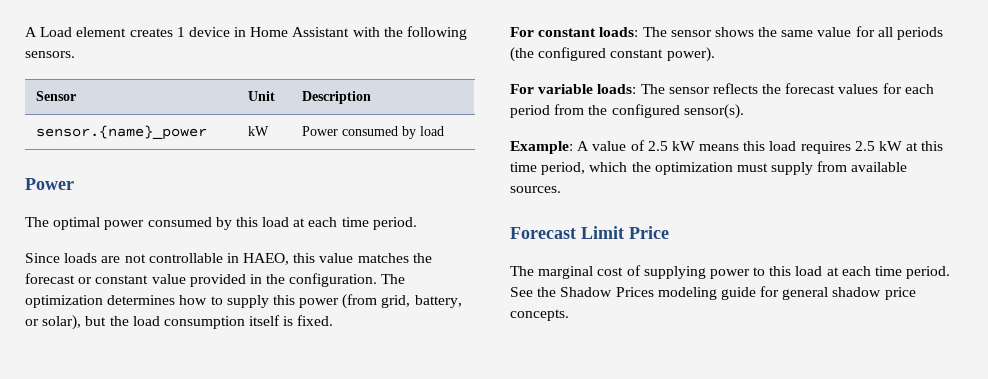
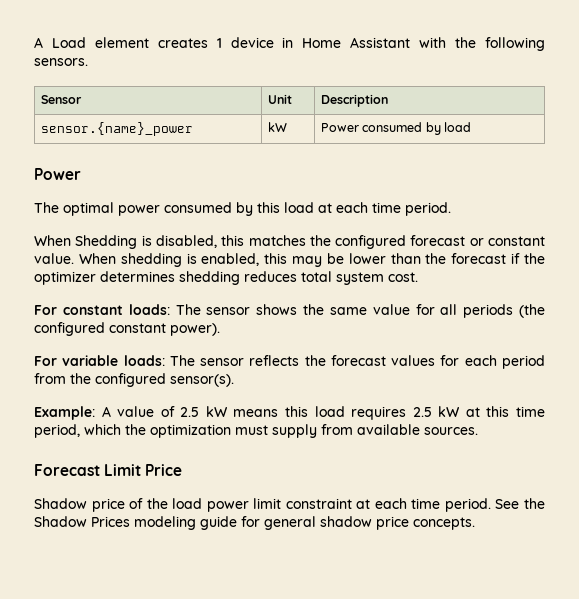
- Since loads are not controllable in HAEO, this value matches the forecast or constant value provided in the configuration. The optimization determines how to supply this power (from grid, battery, or solar), but the load consumption itself is fixed.
+ When Shedding is disabled, this matches the configured forecast or constant value. When shedding is enabled, this may be lower than the forecast if the optimizer determines shedding reduces total system cost.
- The marginal cost of supplying power to this load at each time period.
+ Shadow price of the load power limit constraint at each time period.

